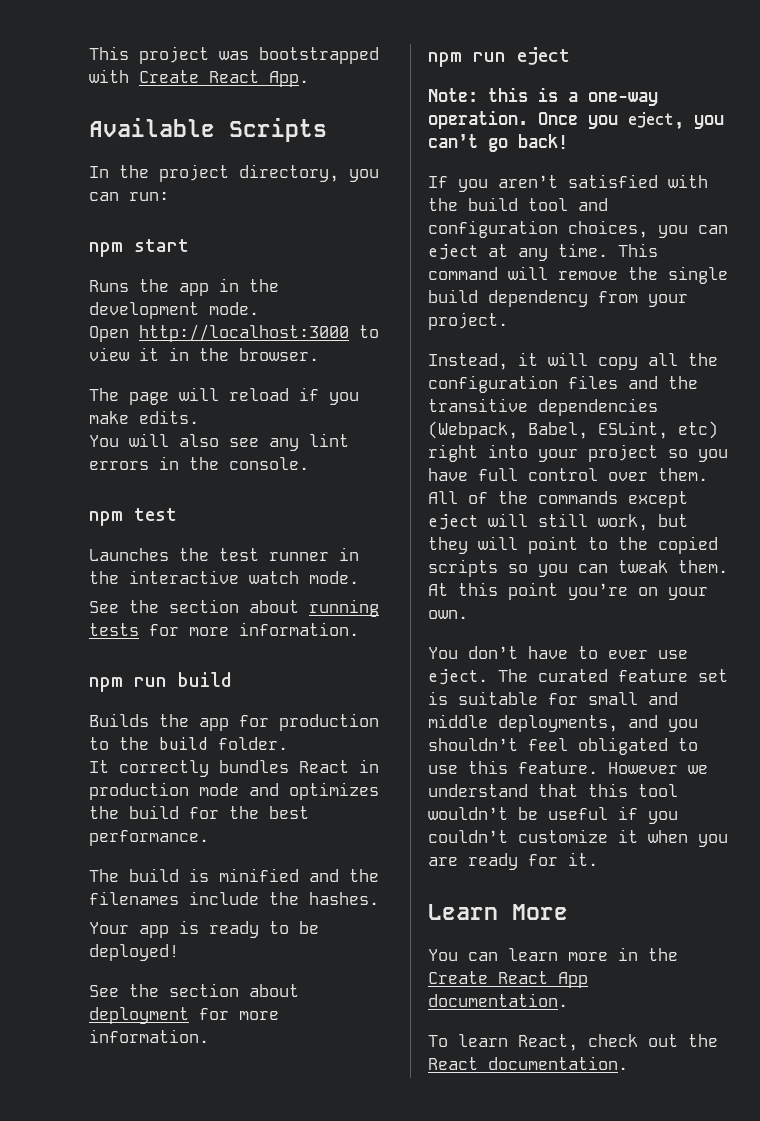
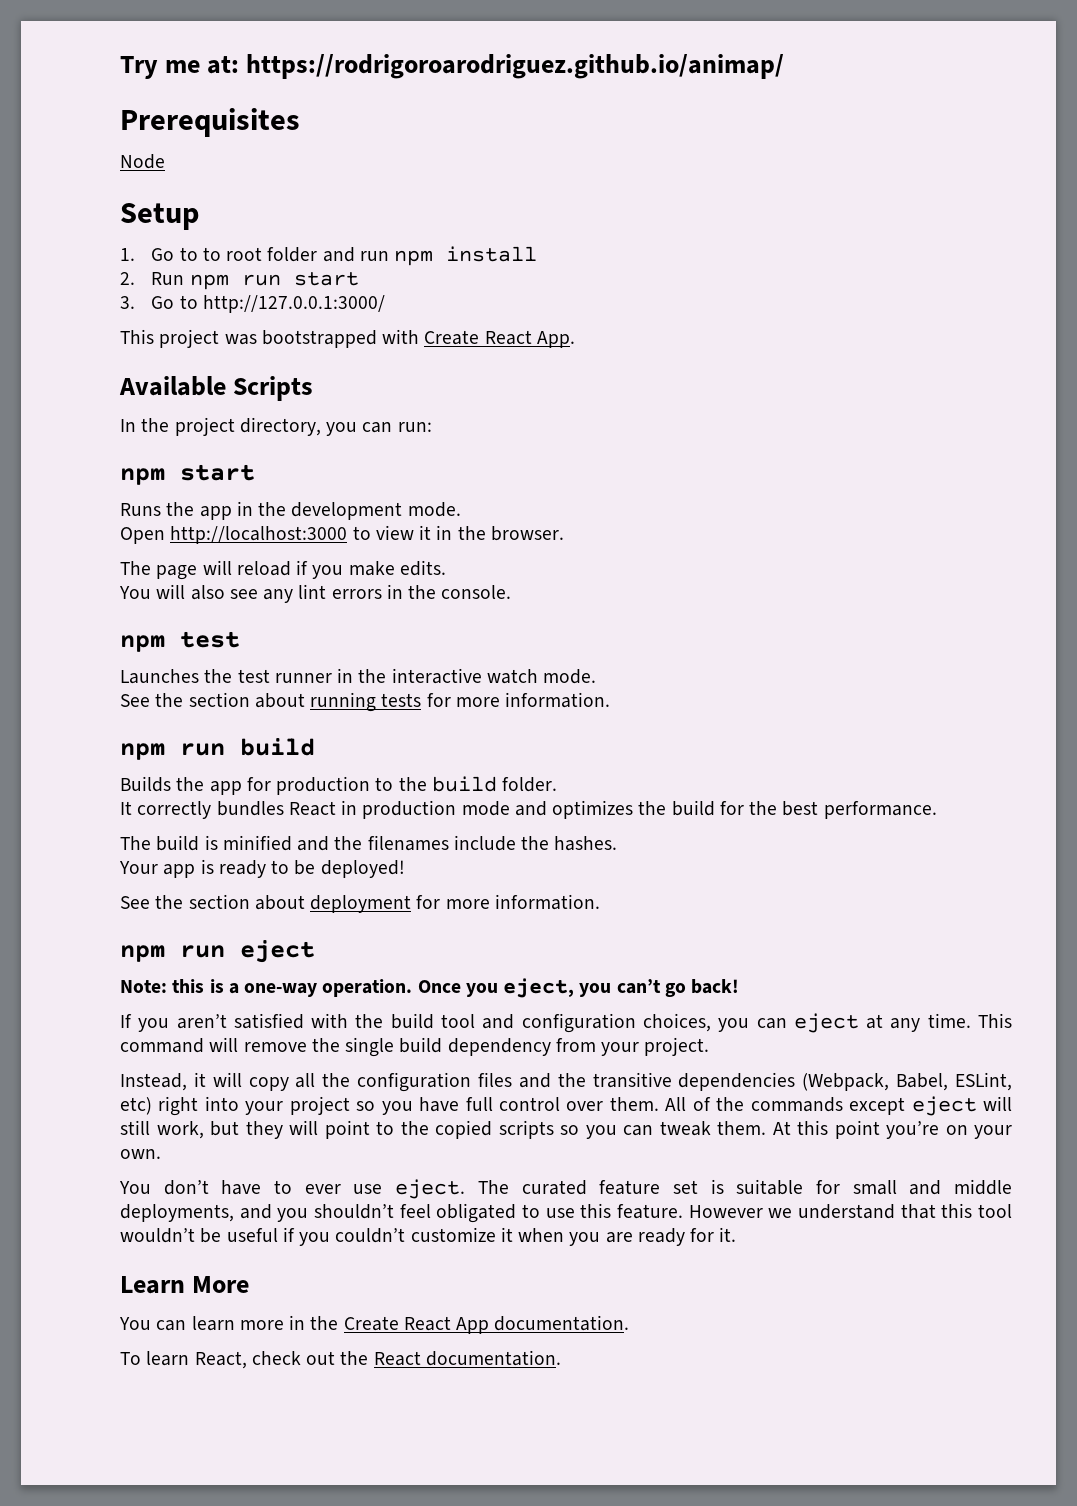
+ Try me at: https://rodrigoroarodriguez.github.io/animap/
+ Prerequisites
+ Node
+ Setup
+ 1. Go to to root folder and run npm install
+ 2. Run npm run start
+ 3. Go to http://127.0.0.1:3000/

